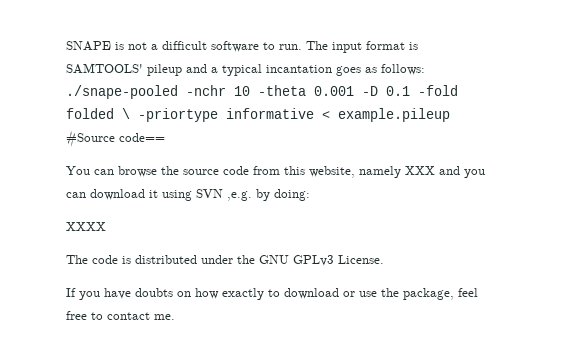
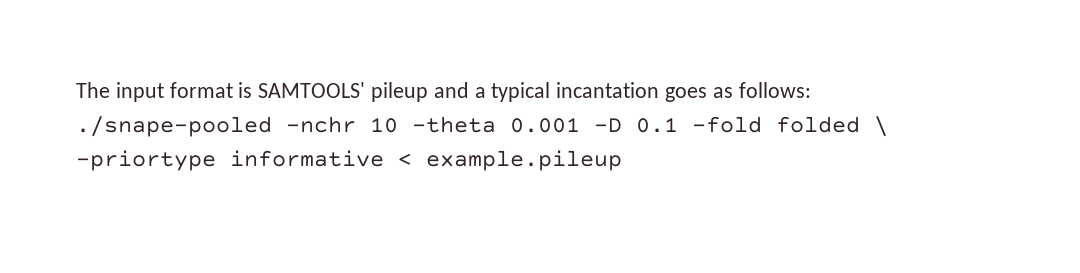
- SNAPE is not a difficult software to run. The input format is SAMTOOLS' pileup and a typical incantation goes as follows: ./snape-pooled -nchr 10 -theta 0.001 -D 0.1 -fold folded \ -priortype informative < example.pileup #Source code==
- You can browse the source code from this website, namely XXX and you can download it using SVN ,e.g. by doing:
- XXXX
- The code is distributed under the GNU GPLv3 License.
- If you have doubts on how exactly to download or use the package, feel free to contact me.
+ The input format is SAMTOOLS' pileup and a typical incantation goes as follows: ./snape-pooled -nchr 10 -theta 0.001 -D 0.1 -fold folded \ -priortype informative < example.pileup

